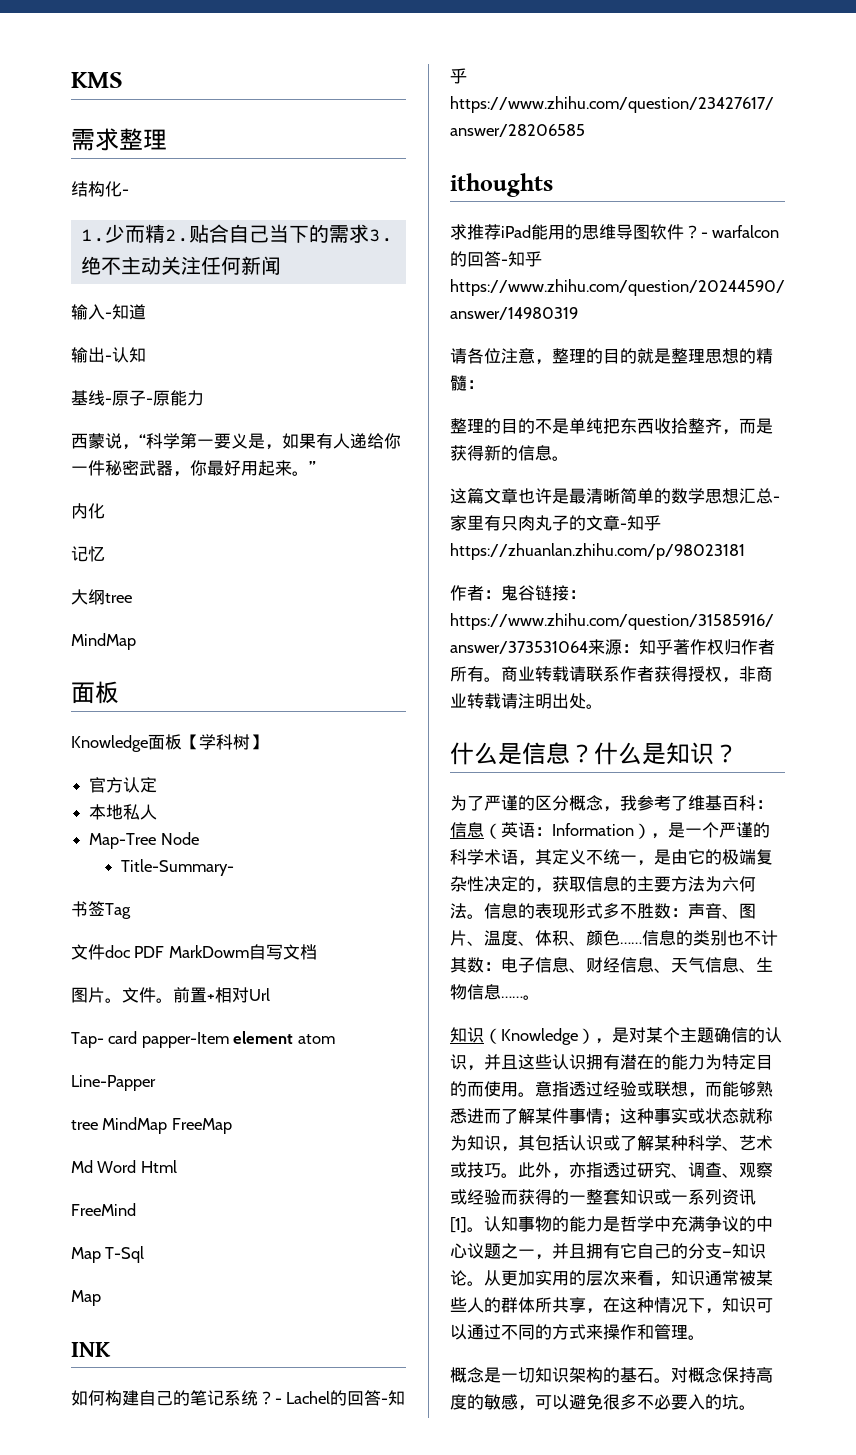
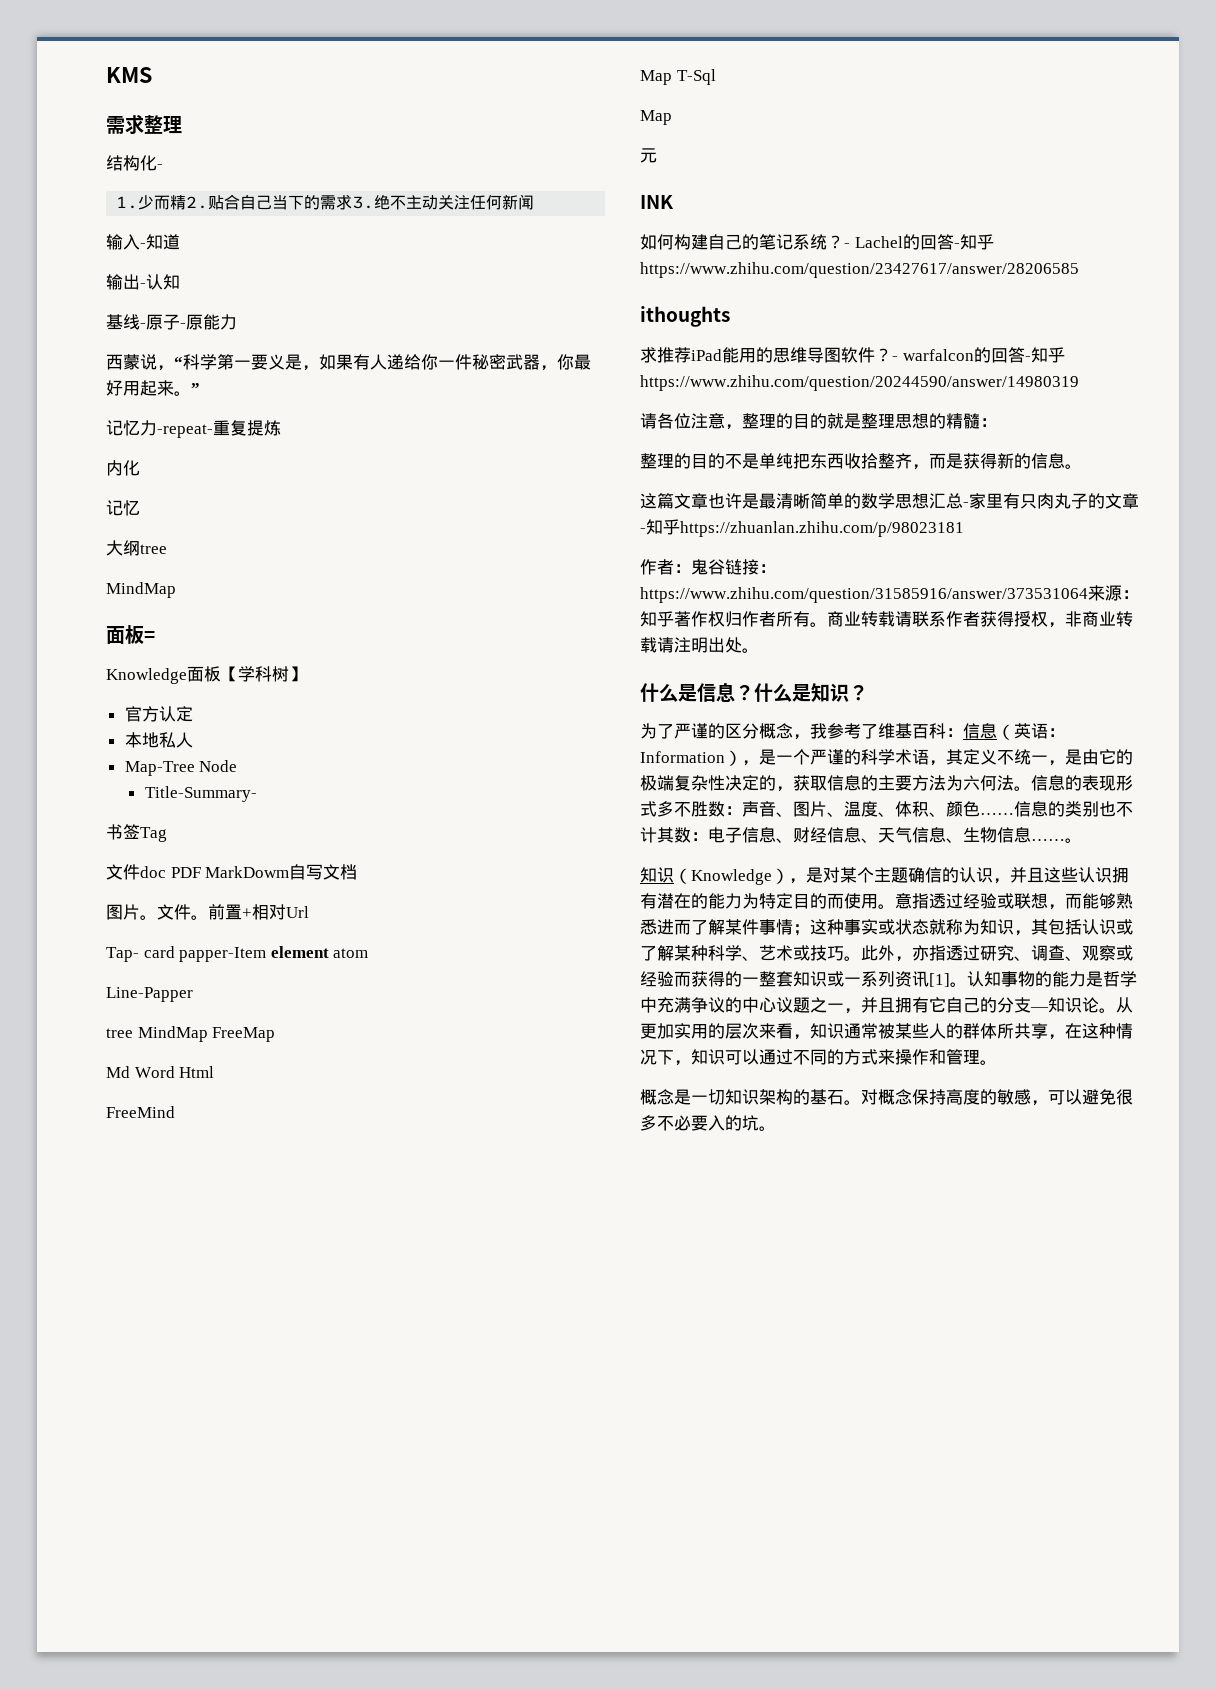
+ 记忆力-repeat-重复提炼
  大纲tree
  MindMap
- 面板
+ 面板=
+ 元

